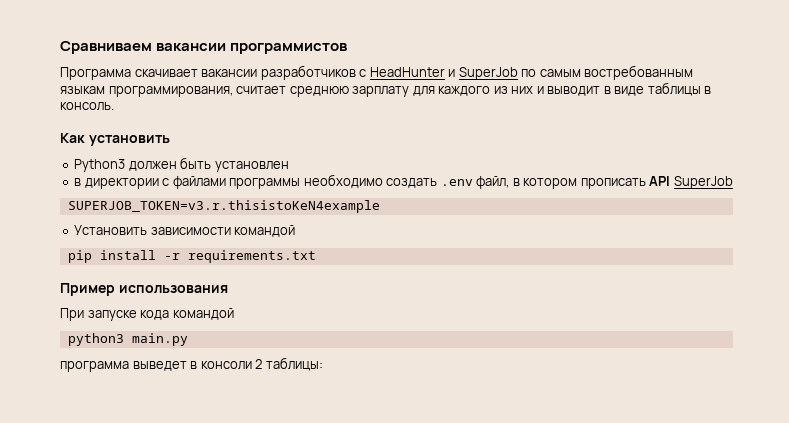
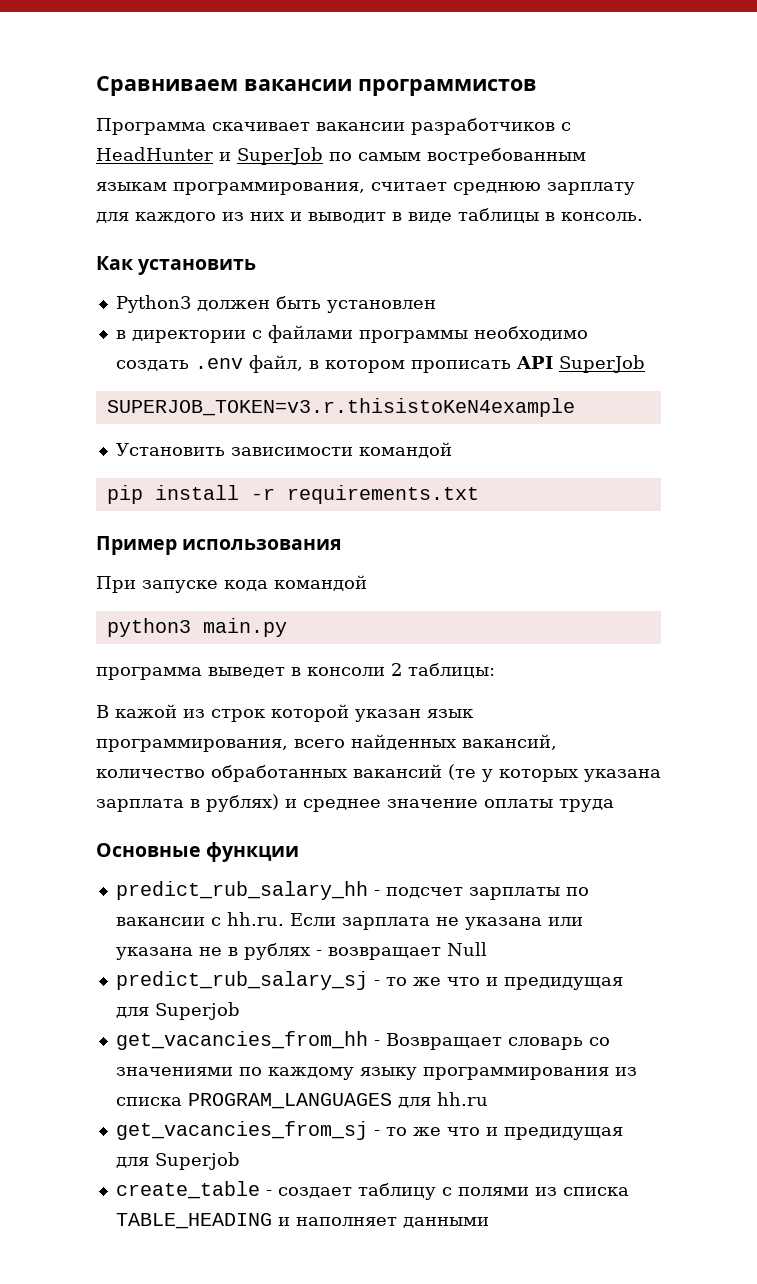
+ В кажой из строк которой указан язык программирования, всего найденных вакансий, количество обработанных вакансий (те у которых указана зарплата в рублях) и среднее значение оплаты труда
+ Основные функции
+ predict_rub_salary_hh - подсчет зарплаты по вакансии с hh.ru. Если зарплата не указана или указана не в рублях - возвращает Null
+ predict_rub_salary_sj - то же что и предидущая для Superjob
+ get_vacancies_from_hh - Возвращает словарь со значениями по каждому языку программирования из списка PROGRAM_LANGUAGES для hh.ru
+ get_vacancies_from_sj - то же что и предидущая для Superjob
+ create_table - создает таблицу с полями из списка TABLE_HEADING и наполняет данными

